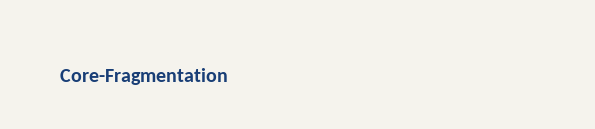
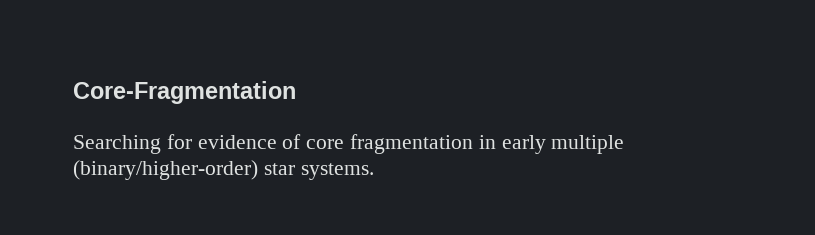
+ Searching for evidence of core fragmentation in early multiple (binary/higher-order) star systems.

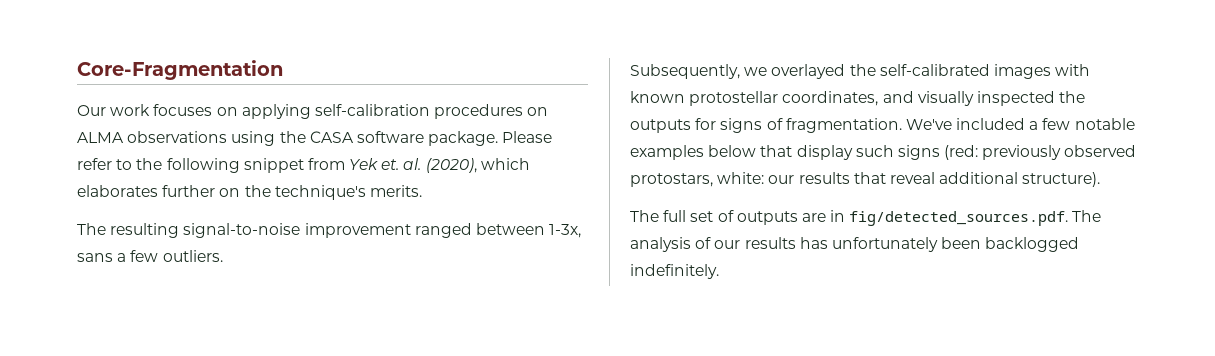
- Searching for evidence of core fragmentation in early multiple (binary/higher-order) star systems.
+ Our work focuses on applying self-calibration procedures on ALMA observations using the CASA software package. Please refer to the following snippet from Yek et. al. (2020), which elaborates further on the technique's merits.
+ The resulting signal-to-noise improvement ranged between 1-3x, sans a few outliers.
+ Subsequently, we overlayed the self-calibrated images with known protostellar coordinates, and visually inspected the outputs for signs of fragmentation. We've included a few notable examples below that display such signs (red: previously observed protostars, white: our results that reveal additional structure).
+ The full set of outputs are in fig/detected_sources.pdf. The analysis of our results has unfortunately been backlogged indefinitely.

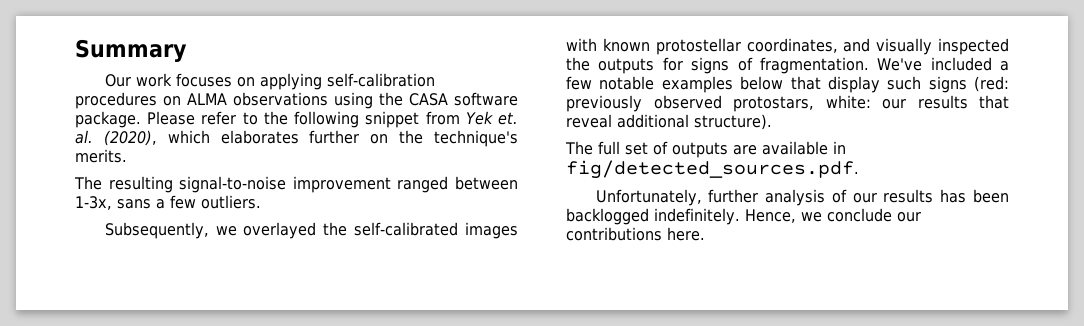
- Core-Fragmentation
+ Summary
- The full set of outputs are in fig/detected_sources.pdf. The analysis of our results has unfortunately been backlogged indefinitely.
+ The full set of outputs are available in fig/detected_sources.pdf.
+ Unfortunately, further analysis of our results has been backlogged indefinitely.
+ Hence, we conclude our contributions here.

